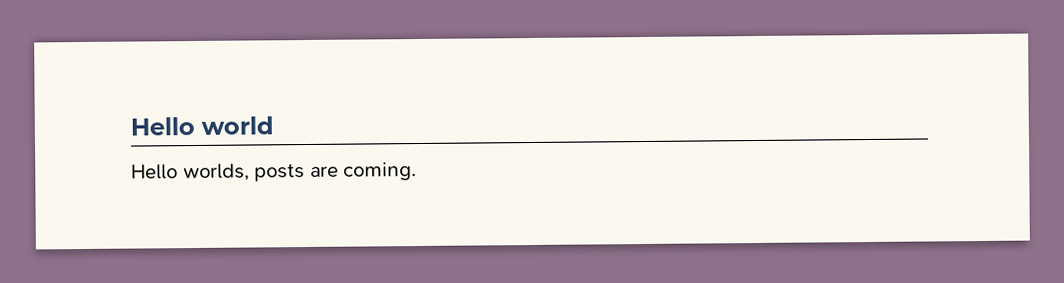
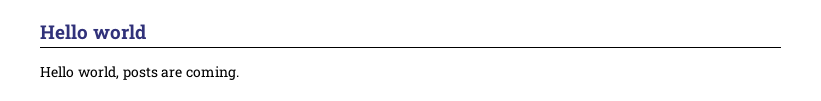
- Hello worlds, posts are coming.
+ Hello world, posts are coming.

